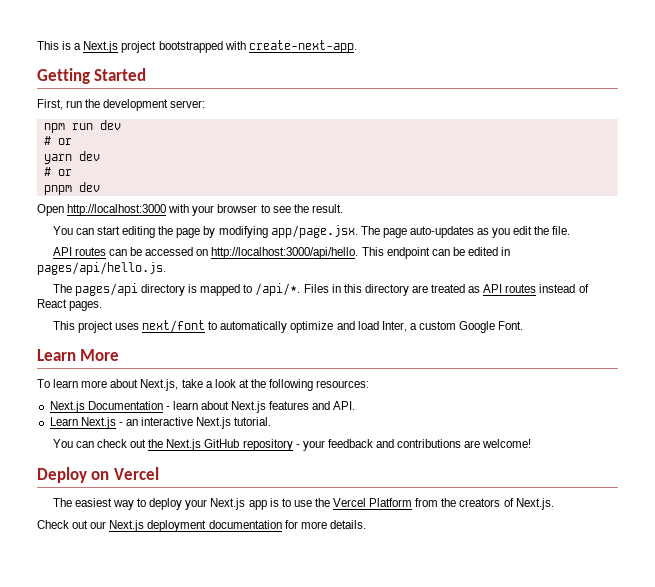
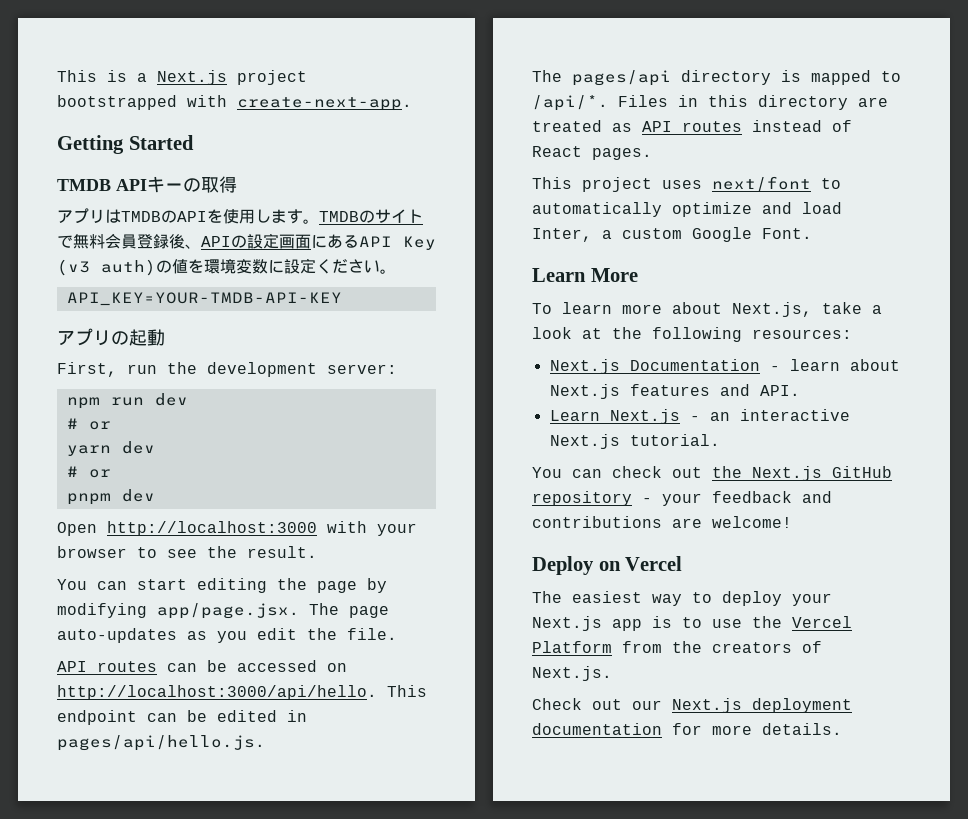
+ TMDB APIキーの取得
+ アプリはTMDBのAPIを使用します。TMDBのサイトで無料会員登録後、APIの設定画面にあるAPI Key (v3 auth)の値を環境変数に設定ください。
+ API_KEY=YOUR-TMDB-API-KEY
+ アプリの起動

